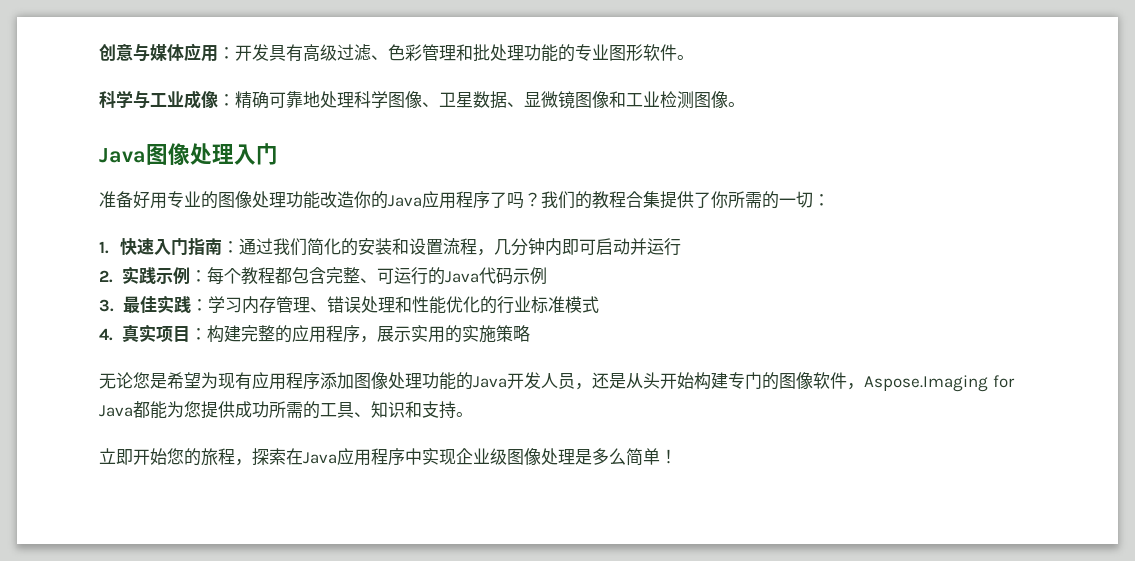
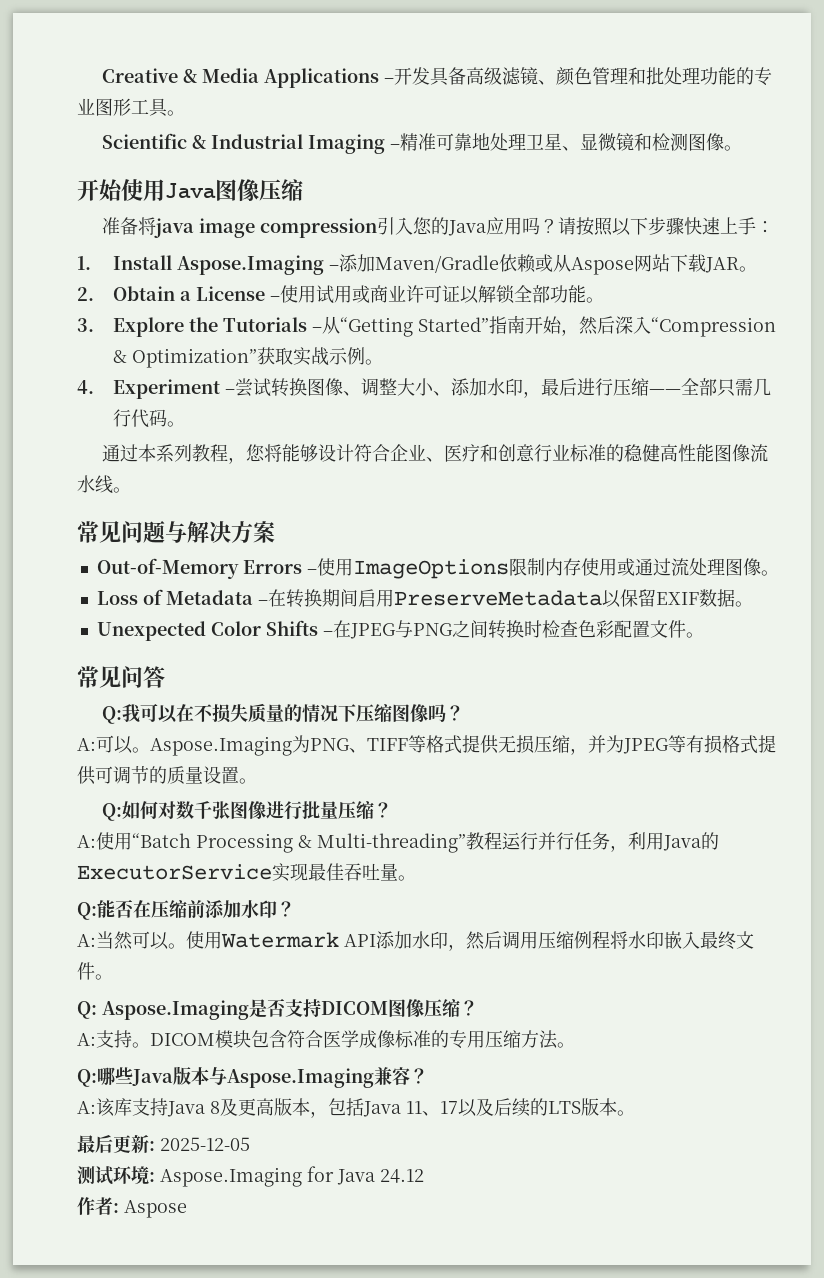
- 创意与媒体应用：开发具有高级过滤、色彩管理和批处理功能的专业图形软件。
- 科学与工业成像：精确可靠地处理科学图像、卫星数据、显微镜图像和工业检测图像。
- Java图像处理入门
- 准备好用专业的图像处理功能改造你的Java应用程序了吗？我们的教程合集提供了你所需的一切：
- 1.快速入门指南：通过我们简化的安装和设置流程，几分钟内即可启动并运行
- 2.实践示例：每个教程都包含完整、可运行的Java代码示例
- 3.最佳实践：学习内存管理、错误处理和性能优化的行业标准模式
- 4.真实项目：构建完整的应用程序，展示实用的实施策略
- 无论您是希望为现有应用程序添加图像处理功能的Java开发人员，还是从头开始构建专门的图像软件，Aspose.Imaging for Java都能为您提供成功所需的工具、知识和支持。
- 立即开始您的旅程，探索在Java应用程序中实现企业级图像处理是多么简单！
+ Creative & Media Applications –开发具备高级滤镜、颜色管理和批处理功能的专业图形工具。
+ Scientific & Industrial Imaging –精准可靠地处理卫星、显微镜和检测图像。
+ 开始使用Java图像压缩
+ 准备将java image compression引入您的Java应用吗？请按照以下步骤快速上手：
+ 1. Install Aspose.Imaging –添加Maven/Gradle依赖或从Aspose网站下载JAR。
+ 2. Obtain a License –使用试用或商业许可证以解锁全部功能。
+ 3. Explore the Tutorials –从“Getting Started”指南开始，然后深入“Compression & Optimization”获取实战示例。
+ 4. Experiment –尝试转换图像、调整大小、添加水印，最后进行压缩——全部只需几行代码。
+ 通过本系列教程，您将能够设计符合企业、医疗和创意行业标准的稳健高性能图像流水线。
+ 常见问题与解决方案
+ Out‑of‑Memory Errors –使用ImageOptions限制内存使用或通过流处理图像。
+ Loss of Metadata –在转换期间启用PreserveMetadata以保留EXIF数据。
+ Unexpected Color Shifts –在JPEG与PNG之间转换时检查色彩配置文件。
+ 常见问答
+ Q:我可以在不损失质量的情况下压缩图像吗？
+ A:可以。Aspose.Imaging为PNG、TIFF等格式提供无损压缩，并为JPEG等有损格式提供可调节的质量设置。
+ Q:如何对数千张图像进行批量压缩？
+ A:使用“Batch Processing & Multi‑threading”教程运行并行任务，利用Java的ExecutorService实现最佳吞吐量。
+ Q:能否在压缩前添加水印？
+ A:当然可以。使用Watermark API添加水印，然后调用压缩例程将水印嵌入最终文件。
+ Q: Aspose.Imaging是否支持DICOM图像压缩？
+ A:支持。DICOM模块包含符合医学成像标准的专用压缩方法。
+ Q:哪些Java版本与Aspose.Imaging兼容？
+ A:该库支持Java 8及更高版本，包括Java 11、17以及后续的LTS版本。
+ 最后更新: 2025-12-05
+ 测试环境: Aspose.Imaging for Java 24.12
+ 作者: Aspose

